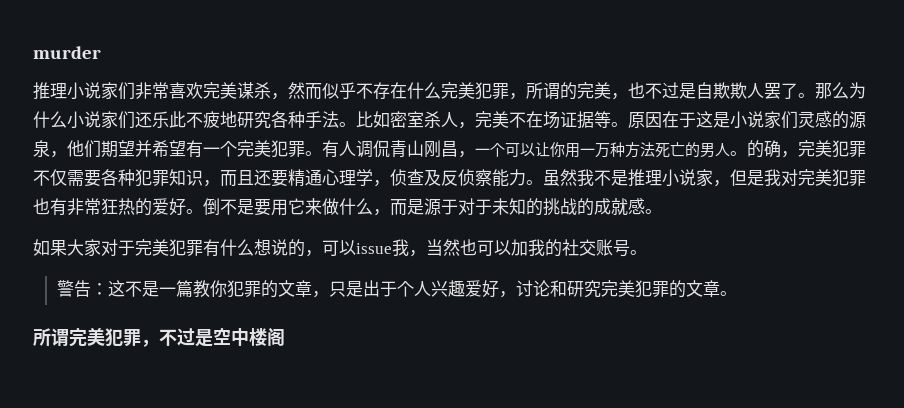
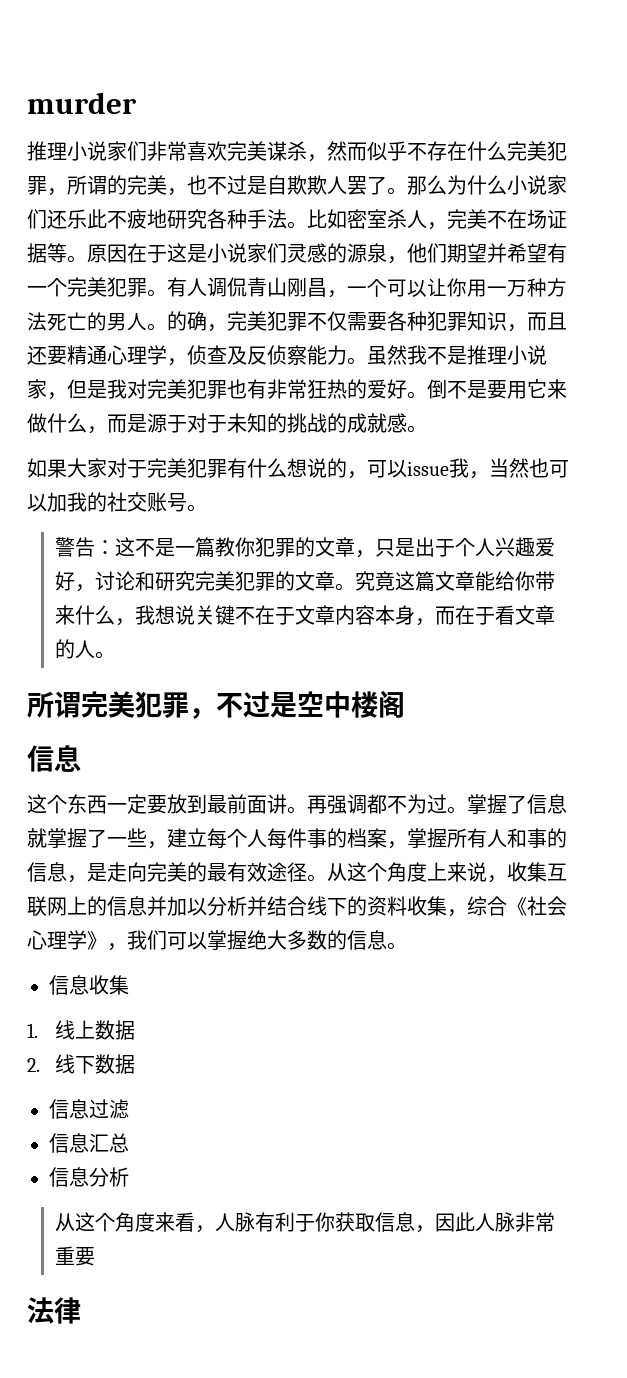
+ 究竟这篇文章能给你带来什么，我想说关键不在于文章内容本身，而在于看文章的人。
  所谓完美犯罪，不过是空中楼阁
+ 信息
+ 这个东西一定要放到最前面讲。再强调都不为过。掌握了信息就掌握了一些，建立每个人每件事的档案，掌握所有人和事的信息，是走向完美的最有效途径。从这个角度上来说，收集互联网上的信息并加以分析并结合线下的资料收集，综合《社会心理学》，我们可以掌握绝大多数的信息。
+ 信息收集
+ 1.线上数据
+ 2.线下数据
+ 信息过滤
+ 信息汇总
+ 信息分析
+ 从这个角度来看，人脉有利于你获取信息，因此人脉非常重要
+ 法律

